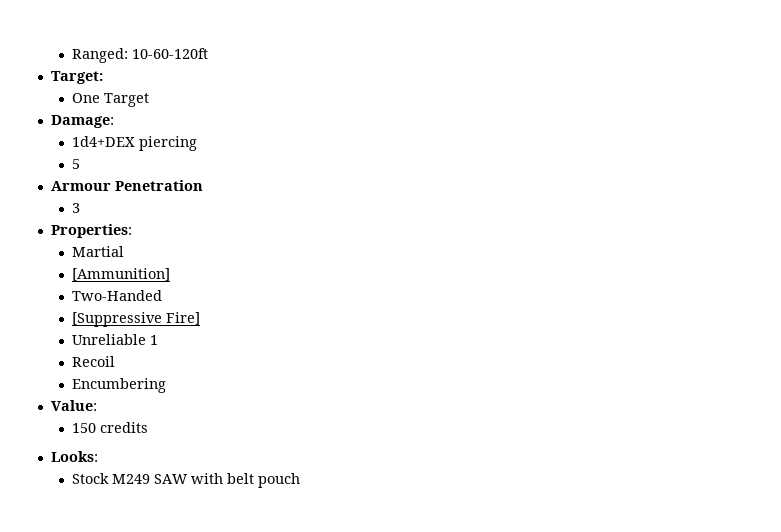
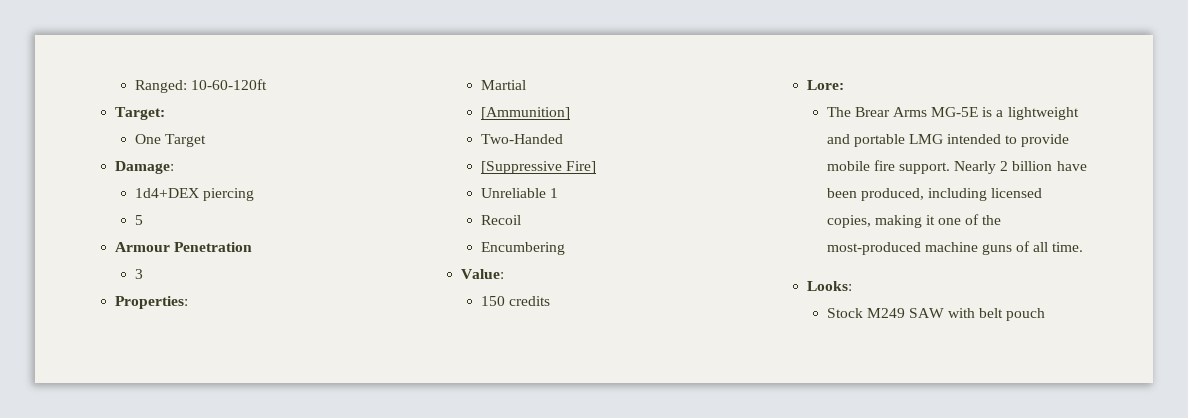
+ Lore:
+ The Brear Arms MG-5E is a lightweight and portable LMG intended to provide mobile fire support. Nearly 2 billion have been produced, including licensed copies, making it one of the most-produced machine guns of all time.

